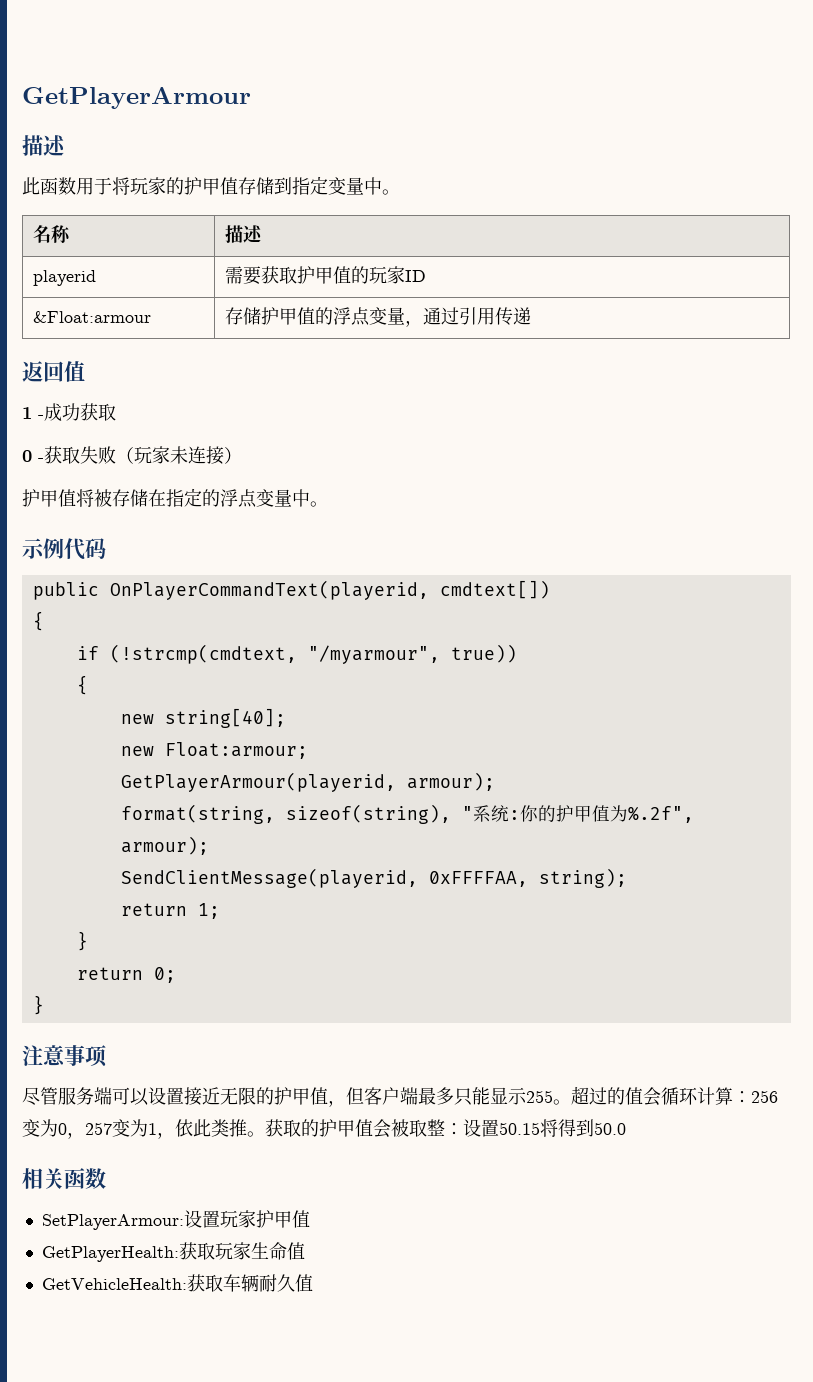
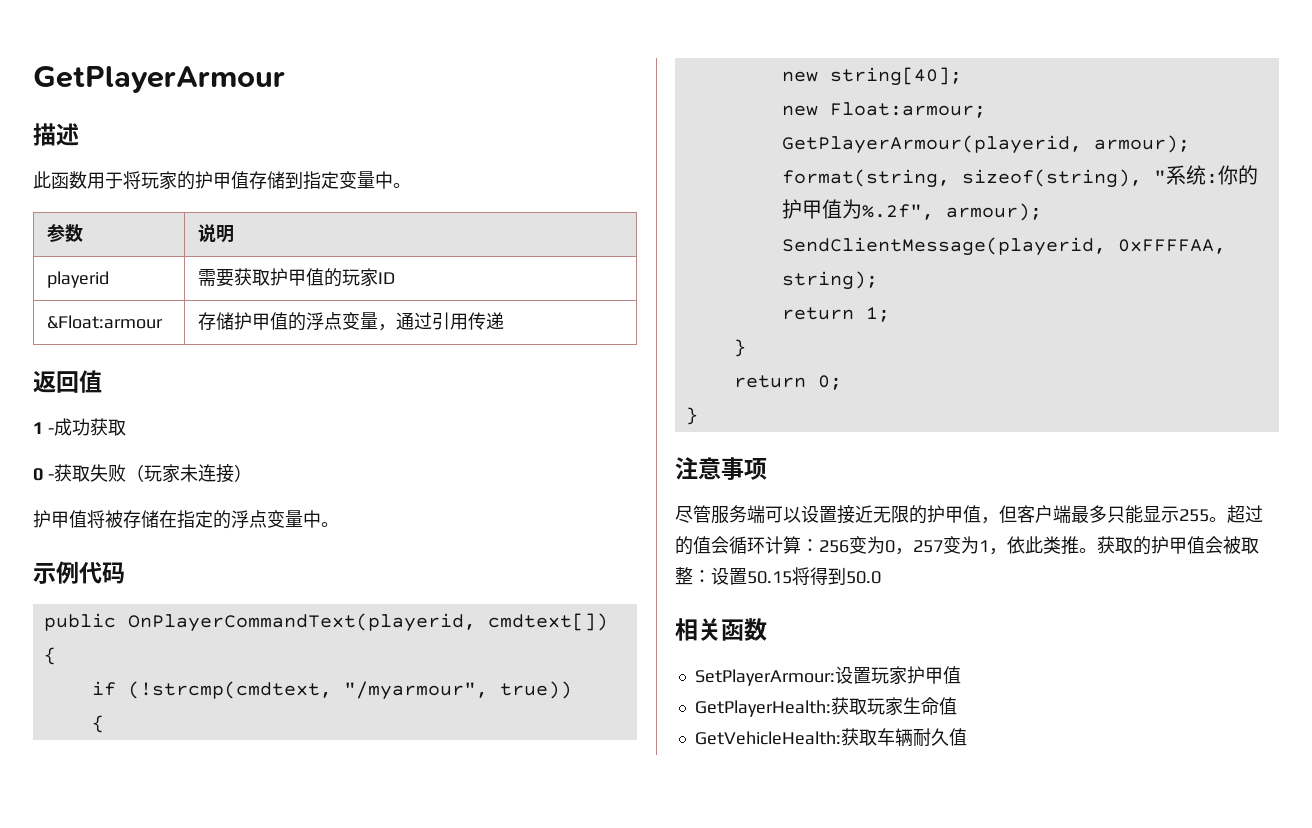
- 名称 | 描述
+ 参数 | 说明

